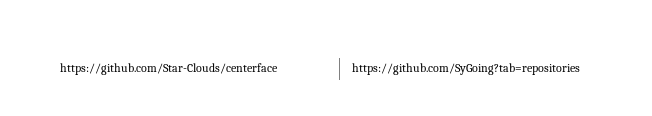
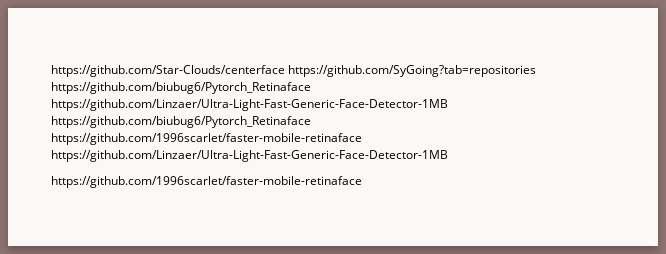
- https://github.com/Star-Clouds/centerface https://github.com/SyGoing?tab=repositories
+ https://github.com/Star-Clouds/centerface https://github.com/SyGoing?tab=repositories https://github.com/biubug6/Pytorch_Retinaface https://github.com/Linzaer/Ultra-Light-Fast-Generic-Face-Detector-1MB https://github.com/biubug6/Pytorch_Retinaface https://github.com/1996scarlet/faster-mobile-retinaface https://github.com/Linzaer/Ultra-Light-Fast-Generic-Face-Detector-1MB
+ https://github.com/1996scarlet/faster-mobile-retinaface

